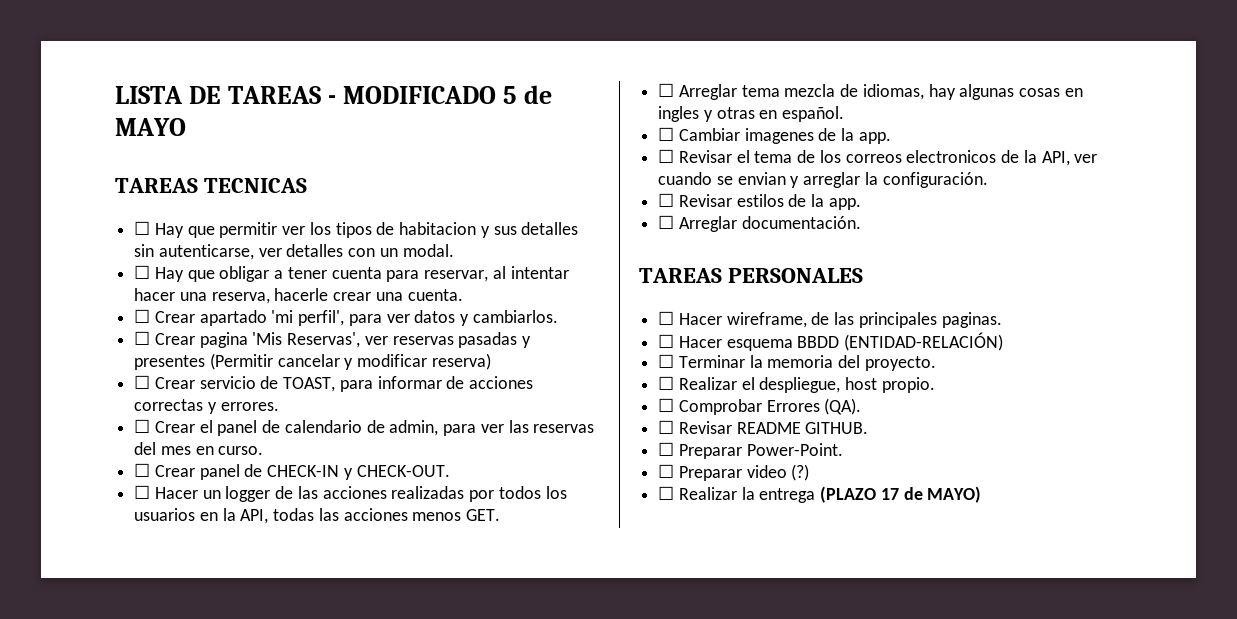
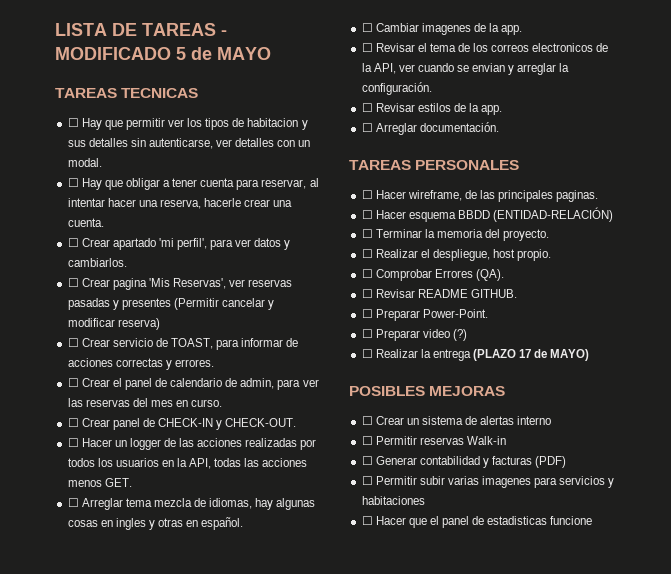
+ POSIBLES MEJORAS
+ ☐ Crear un sistema de alertas interno
+ ☐ Permitir reservas Walk-in
+ ☐ Generar contabilidad y facturas (PDF)
+ ☐ Permitir subir varias imagenes para servicios y habitaciones
+ ☐ Hacer que el panel de estadisticas funcione

